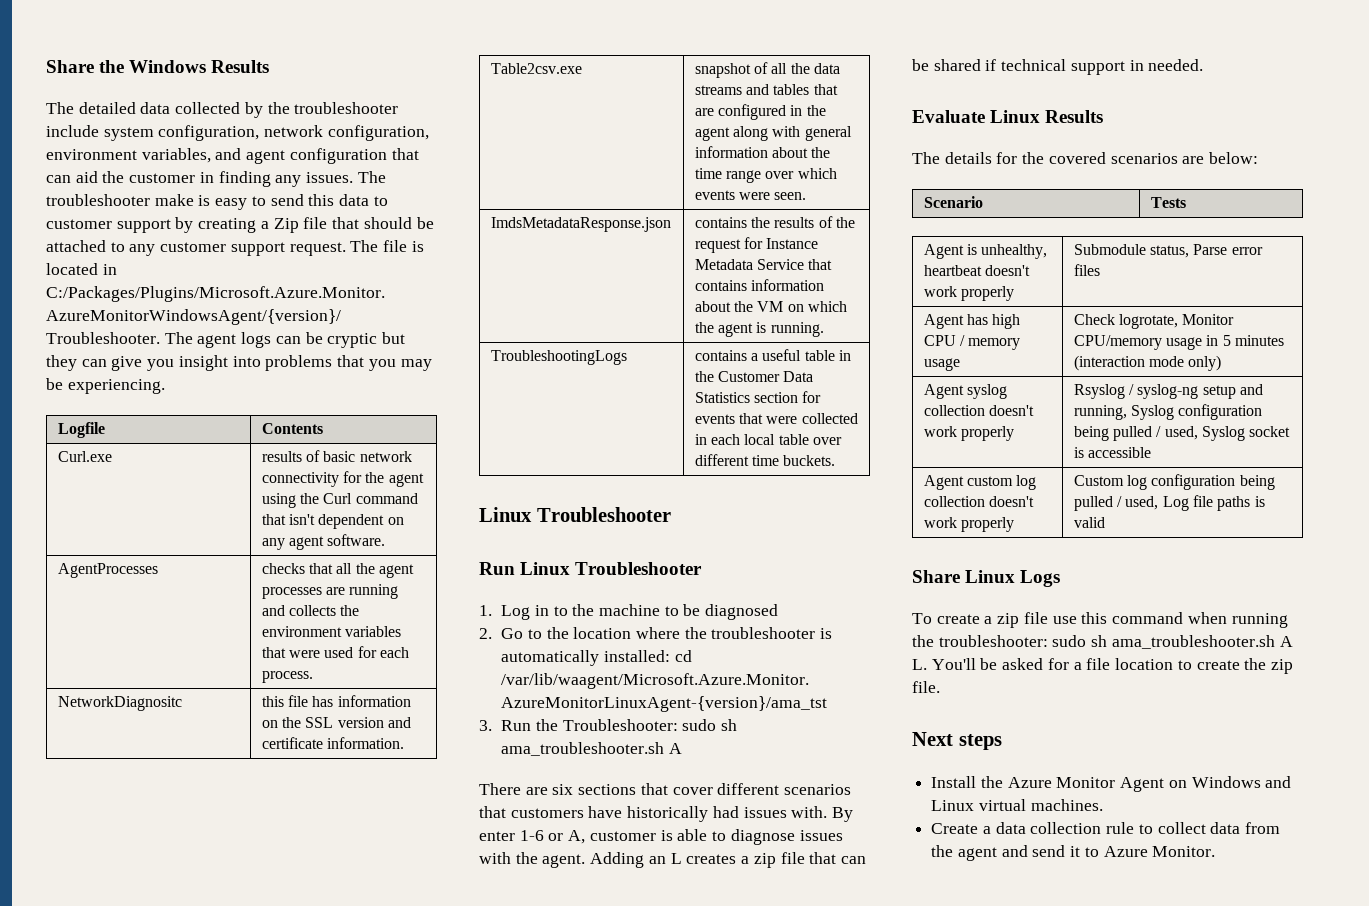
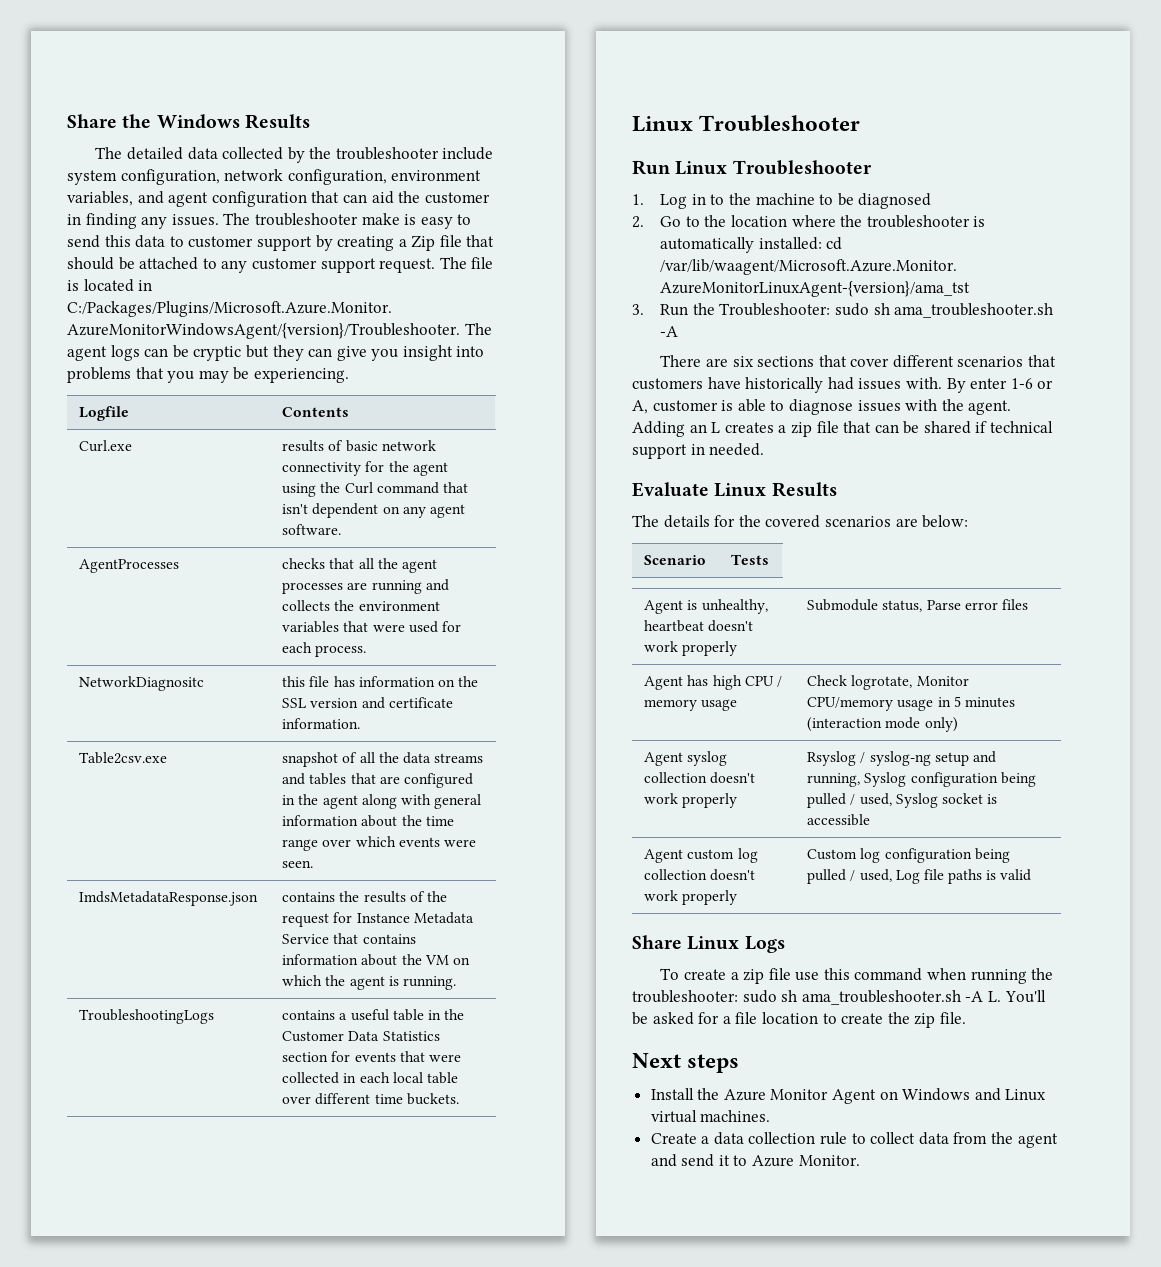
- 3. Run the Troubleshooter: sudo sh ama_troubleshooter.sh A
+ 3. Run the Troubleshooter: sudo sh ama_troubleshooter.sh -A
- To create a zip file use this command when running the troubleshooter: sudo sh ama_troubleshooter.sh A L. You'll be asked for a file location to create the zip file.
+ To create a zip file use this command when running the troubleshooter: sudo sh ama_troubleshooter.sh -A L. You'll be asked for a file location to create the zip file.

